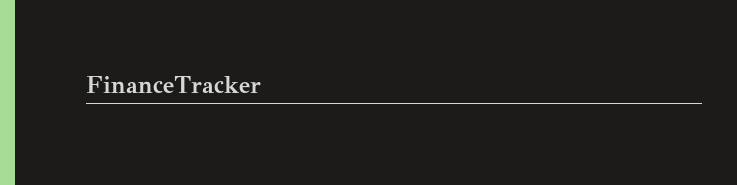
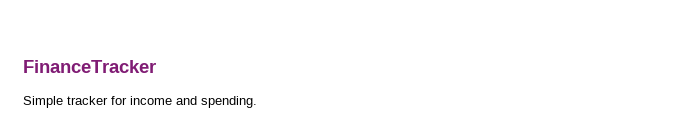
+ Simple tracker for income and spending.

